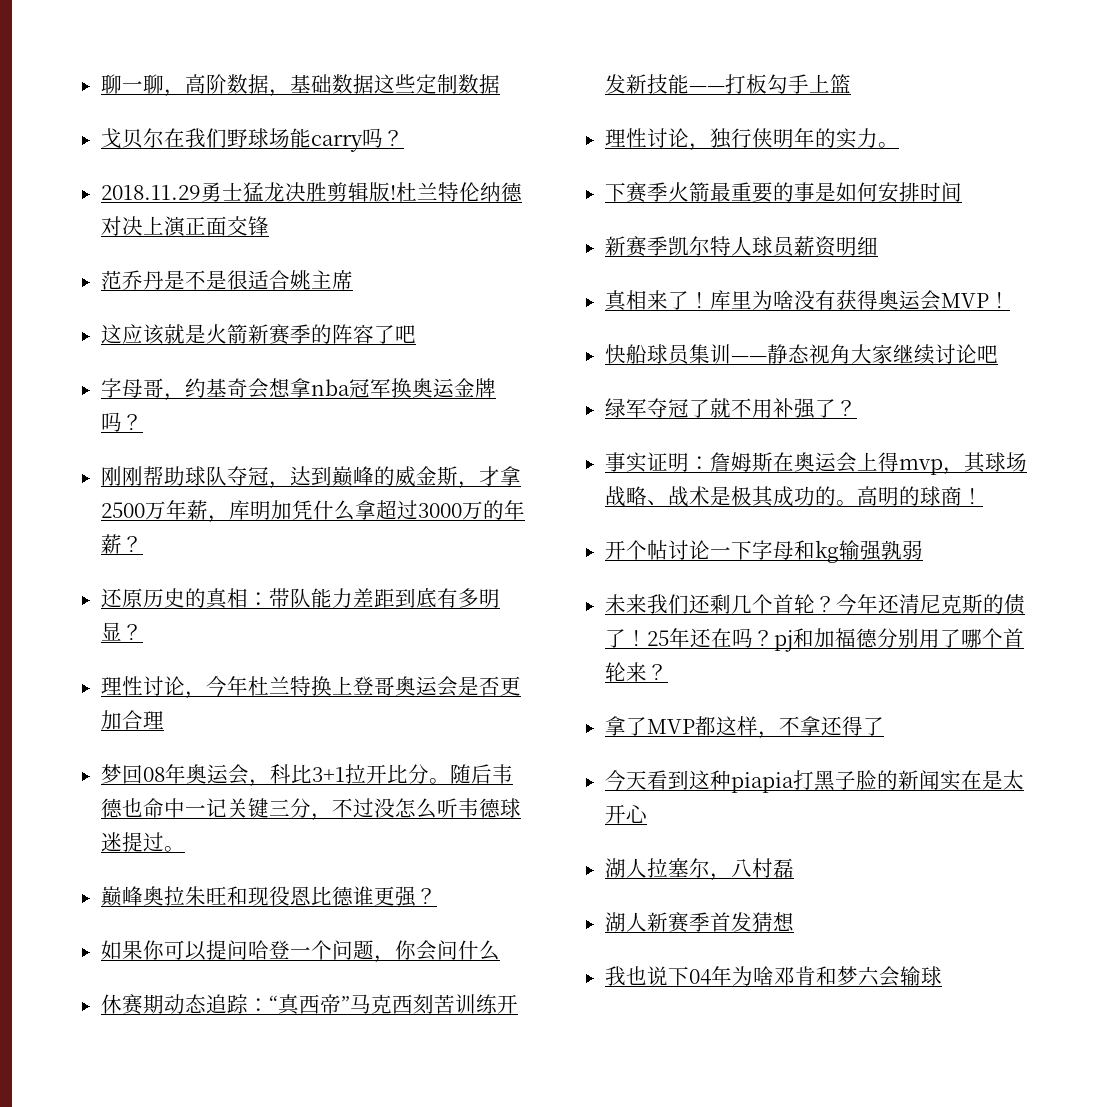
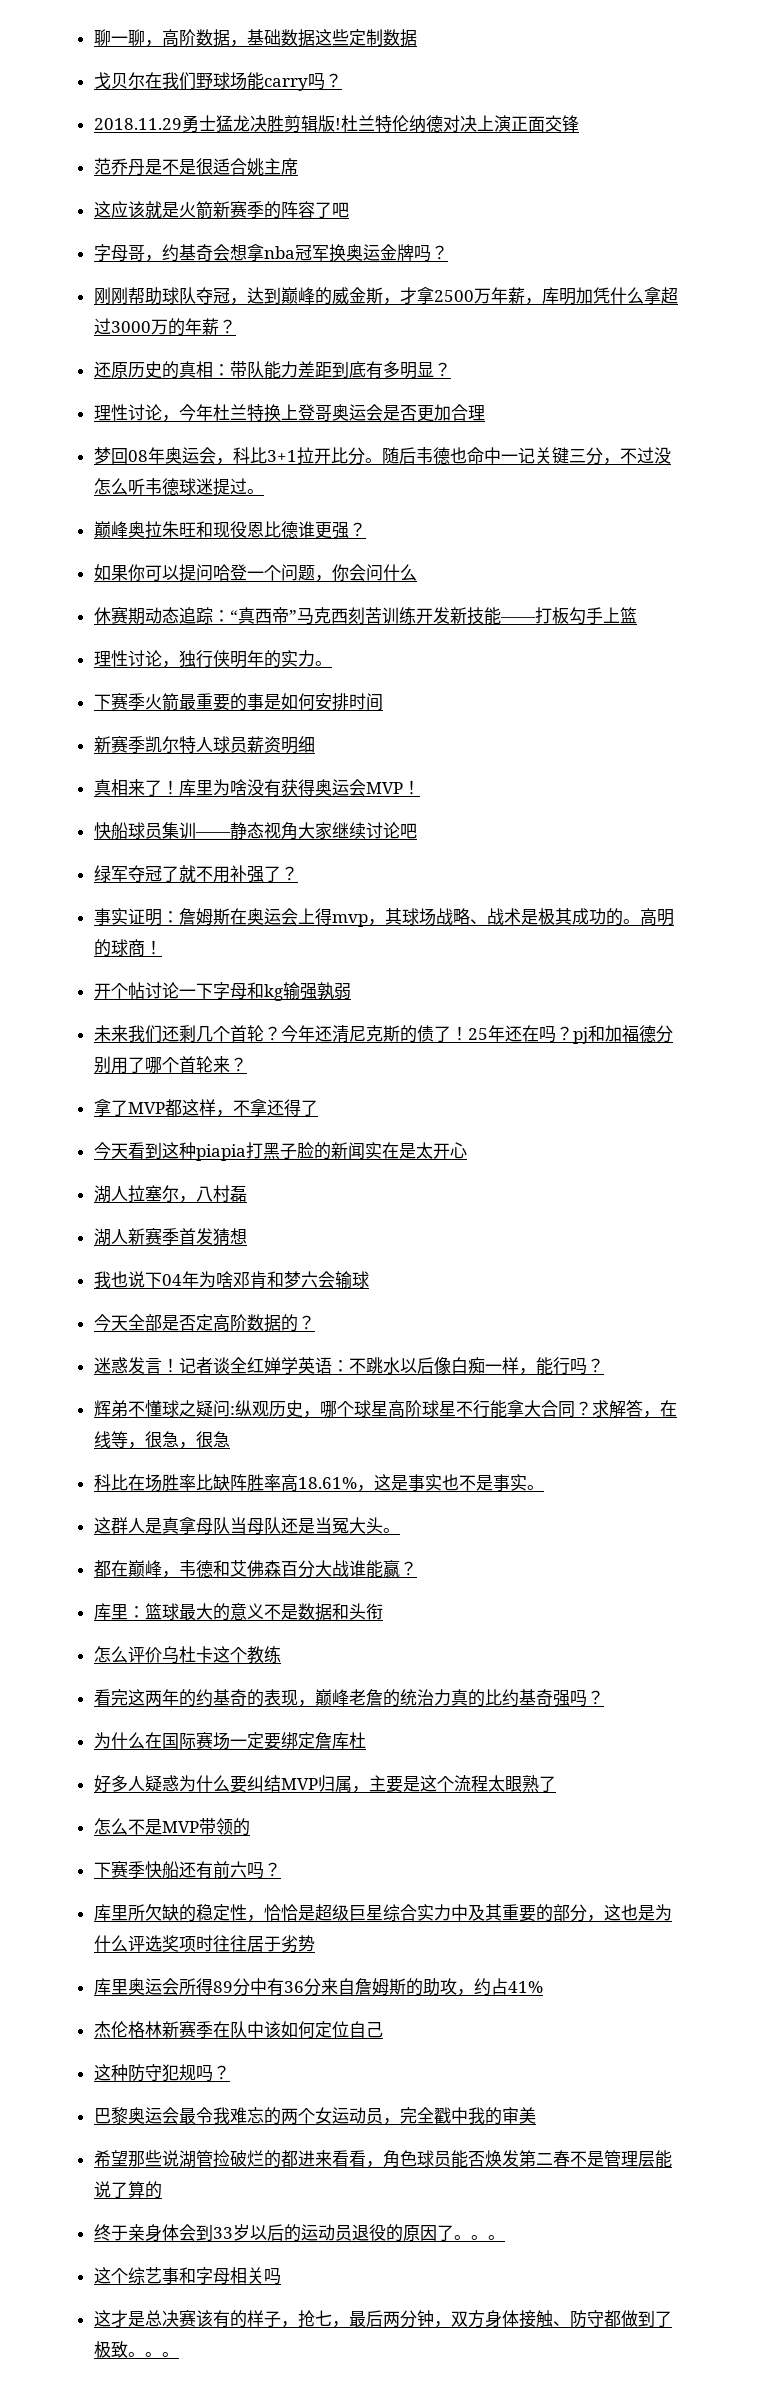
+ 今天全部是否定高阶数据的？
+ 迷惑发言！记者谈全红婵学英语：不跳水以后像白痴一样，能行吗？
+ 辉弟不懂球之疑问:纵观历史，哪个球星高阶球星不行能拿大合同？求解答，在线等，很急，很急
+ 科比在场胜率比缺阵胜率高18.61%，这是事实也不是事实。
+ 这群人是真拿母队当母队还是当冤大头。
+ 都在巅峰，韦德和艾佛森百分大战谁能赢？
+ 库里：篮球最大的意义不是数据和头衔
+ 怎么评价乌杜卡这个教练
+ 看完这两年的约基奇的表现，巅峰老詹的统治力真的比约基奇强吗？
+ 为什么在国际赛场一定要绑定詹库杜
+ 好多人疑惑为什么要纠结MVP归属，主要是这个流程太眼熟了
+ 怎么不是MVP带领的
+ 下赛季快船还有前六吗？
+ 库里所欠缺的稳定性，恰恰是超级巨星综合实力中及其重要的部分，这也是为什么评选奖项时往往居于劣势
+ 库里奥运会所得89分中有36分来自詹姆斯的助攻，约占41%
+ 杰伦格林新赛季在队中该如何定位自己
+ 这种防守犯规吗？
+ 巴黎奥运会最令我难忘的两个女运动员，完全戳中我的审美
+ 希望那些说湖管捡破烂的都进来看看，角色球员能否焕发第二春不是管理层能说了算的
+ 终于亲身体会到33岁以后的运动员退役的原因了。。。
+ 这个综艺事和字母相关吗
+ 这才是总决赛该有的样子，抢七，最后两分钟，双方身体接触、防守都做到了极致。。。

